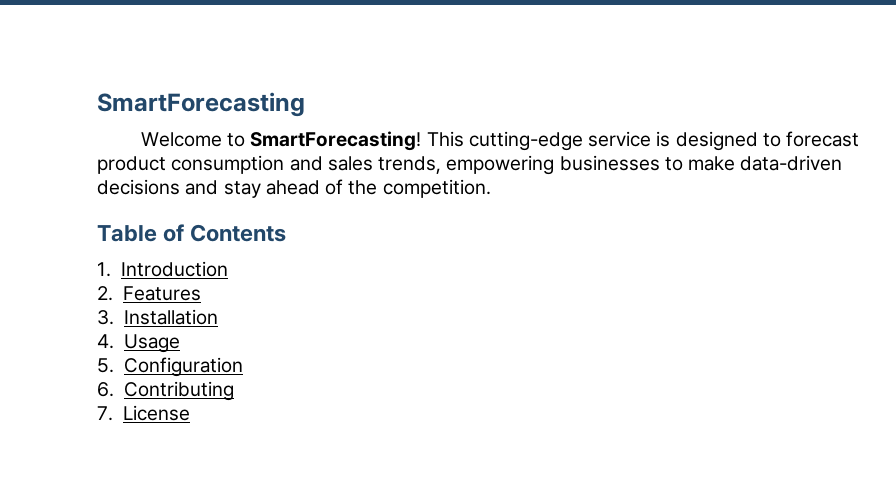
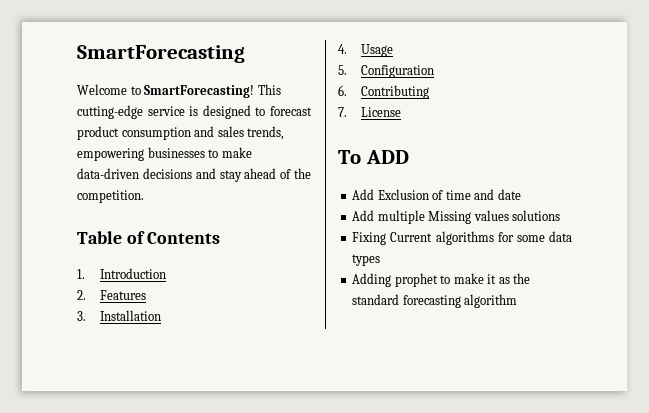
+ To ADD
+ Add Exclusion of time and date
+ Add multiple Missing values solutions
+ Fixing Current algorithms for some data types
+ Adding prophet to make it as the standard forecasting algorithm

